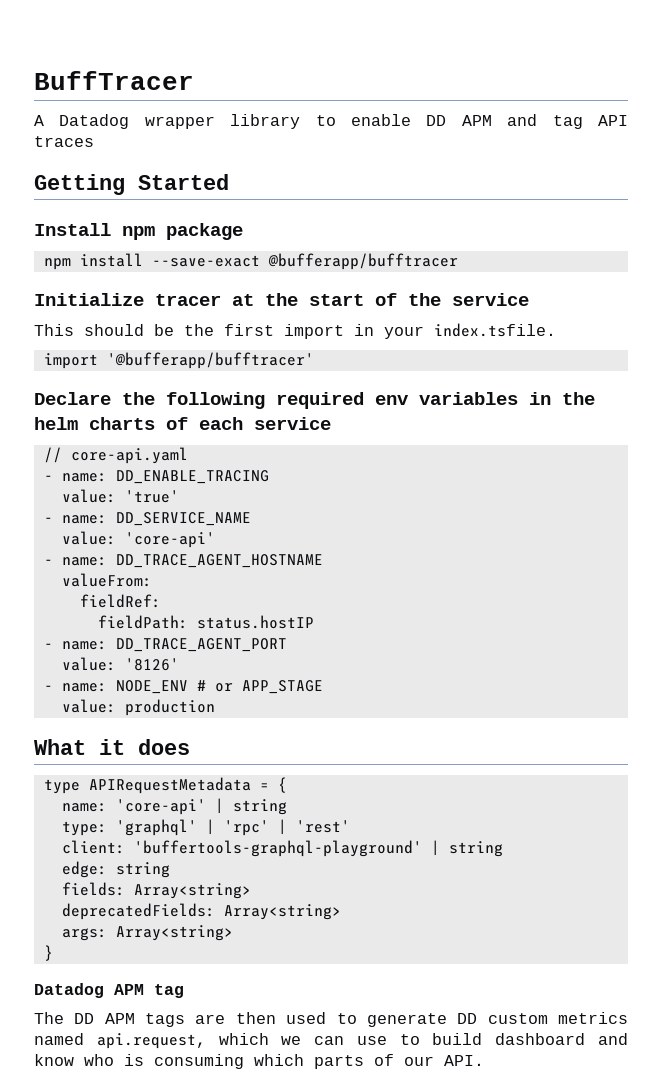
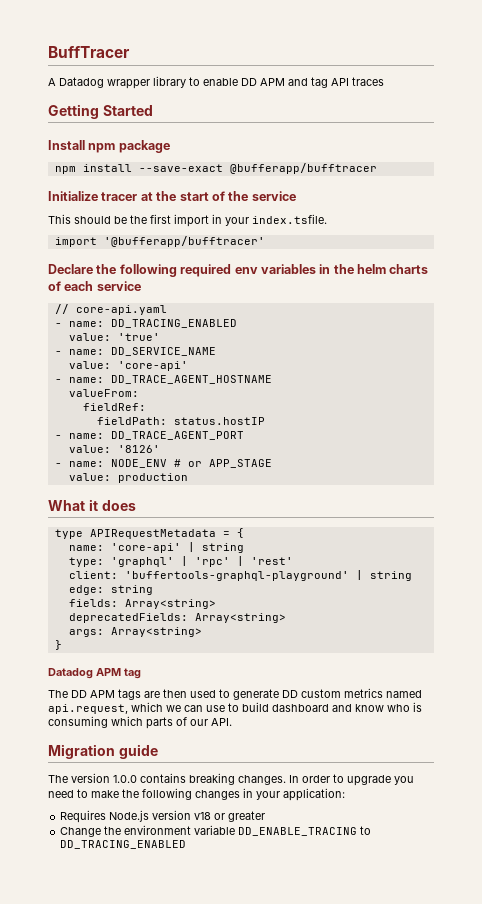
- - name: DD_ENABLE_TRACING
+ - name: DD_TRACING_ENABLED
+ Migration guide
+ The version 1.0.0 contains breaking changes. In order to upgrade you need to make the following changes in your application:
+ Requires Node.js version v18 or greater
+ Change the environment variable DD_ENABLE_TRACING to DD_TRACING_ENABLED

